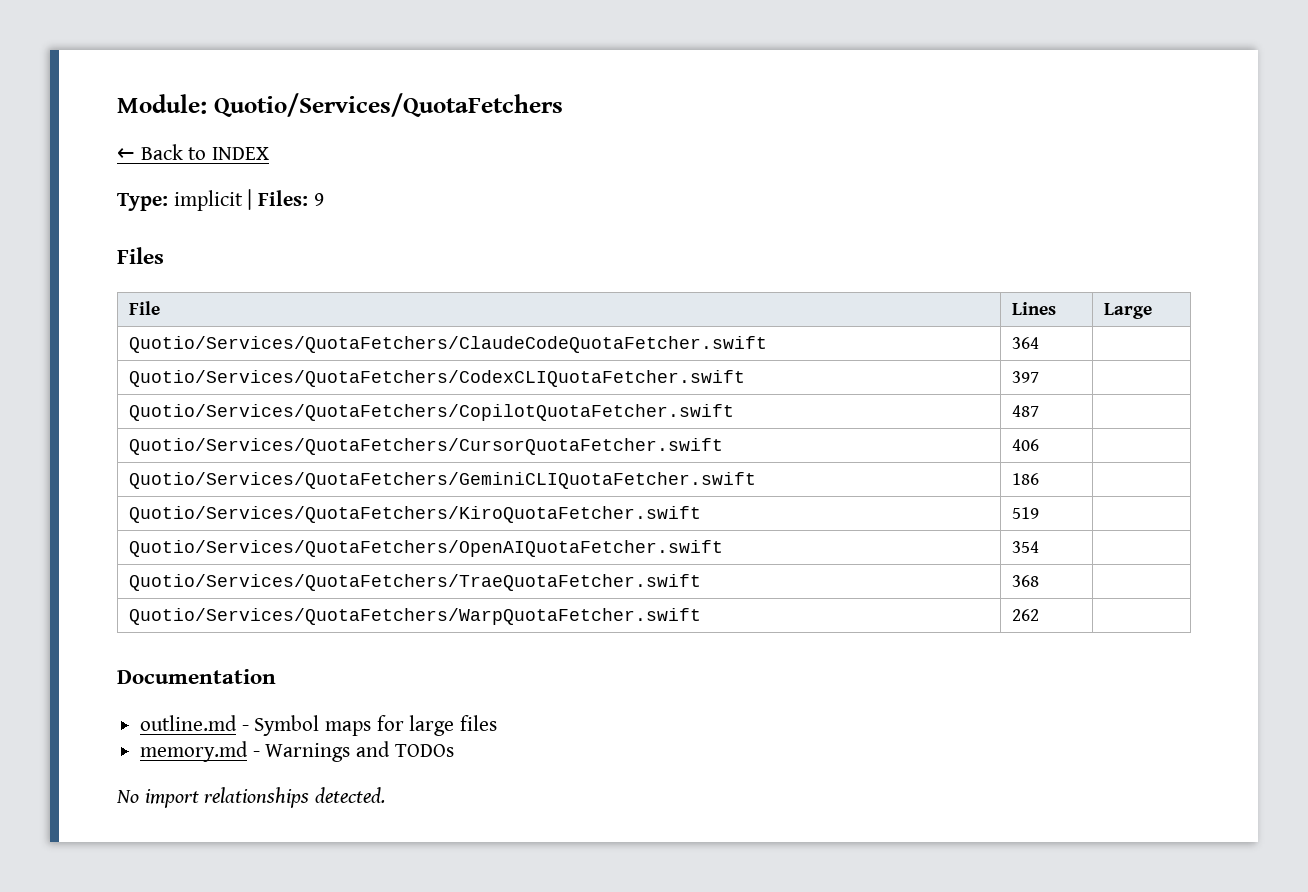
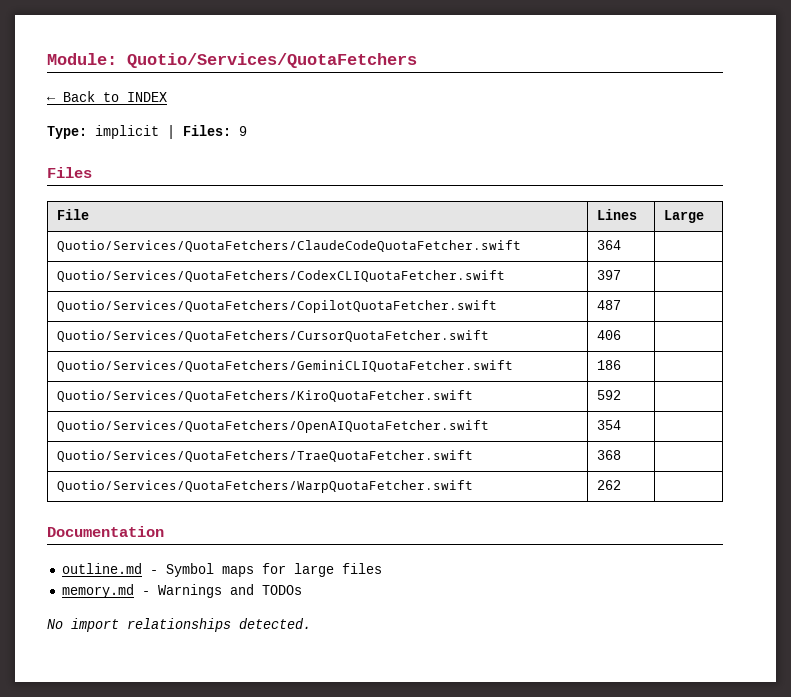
- Quotio/Services/QuotaFetchers/KiroQuotaFetcher.swift | 519 |
+ Quotio/Services/QuotaFetchers/KiroQuotaFetcher.swift | 592 |

